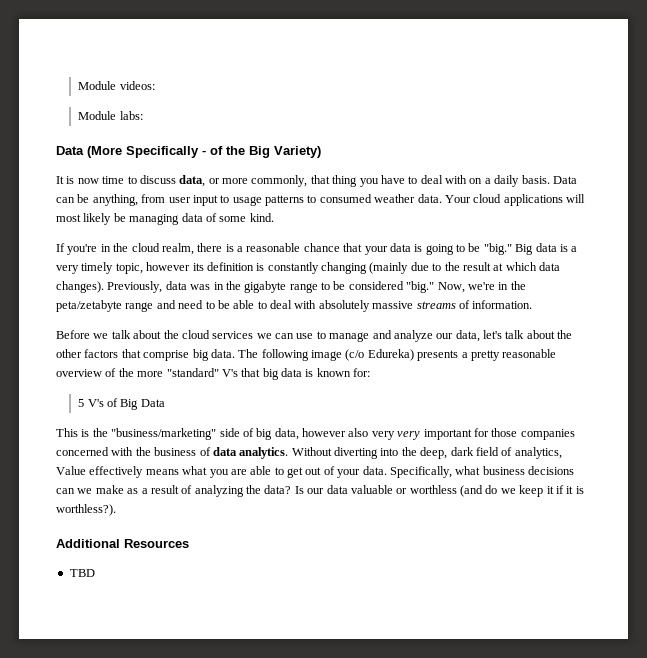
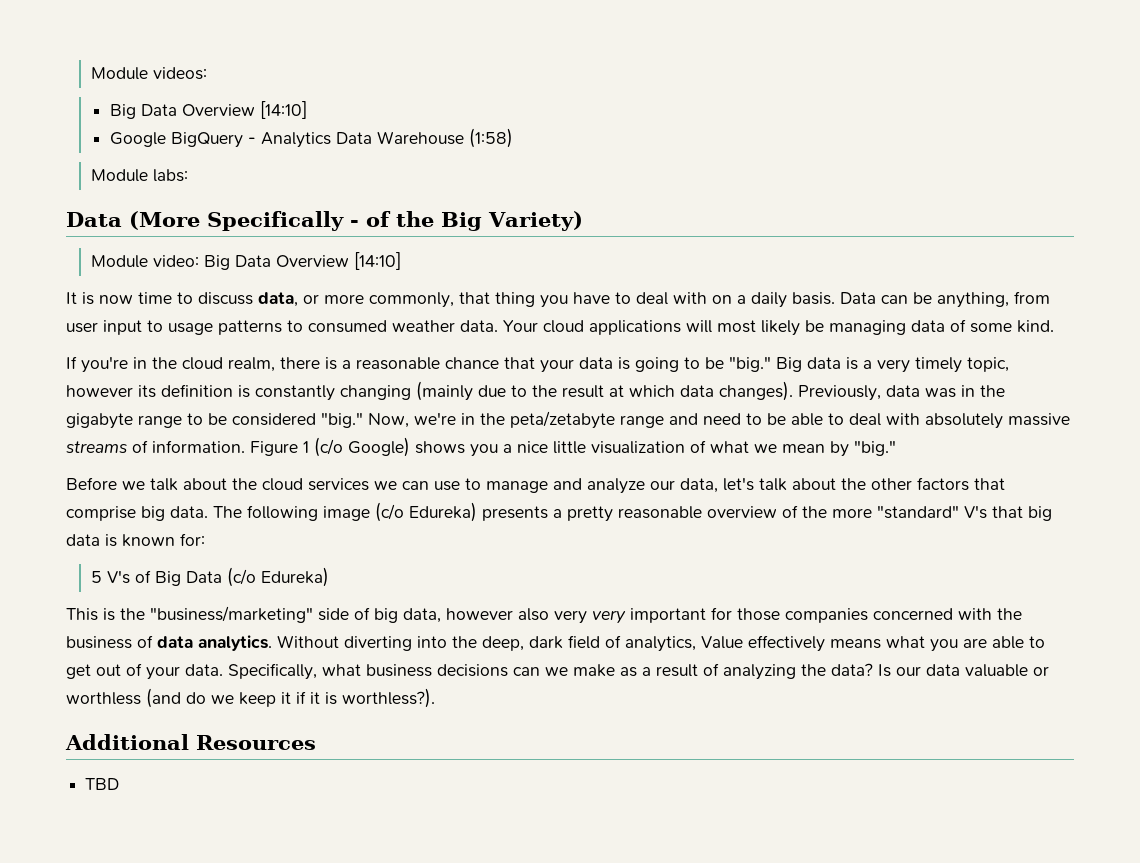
  Module videos:
+ Big Data Overview [14:10]
+ Google BigQuery - Analytics Data Warehouse (1:58)
+ Module video: Big Data Overview [14:10]
+ Figure 1 (c/o Google) shows you a nice little visualization of what we mean by "big."
- 5 V's of Big Data
+ 5 V's of Big Data (c/o Edureka)

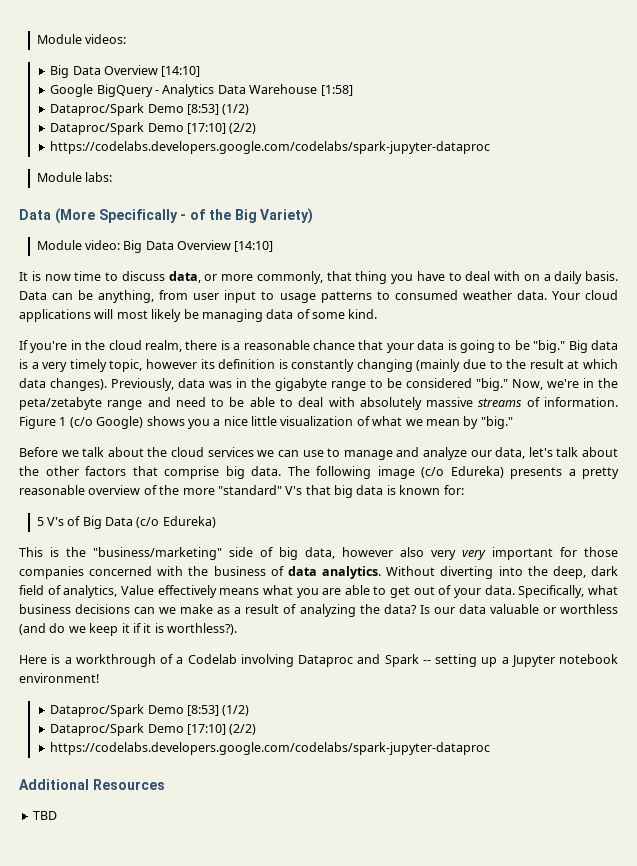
- Google BigQuery - Analytics Data Warehouse (1:58)
+ Google BigQuery - Analytics Data Warehouse [1:58]
+ Dataproc/Spark Demo [8:53] (1/2)
+ Dataproc/Spark Demo [17:10] (2/2)
+ https://codelabs.developers.google.com/codelabs/spark-jupyter-dataproc
+ Here is a workthrough of a Codelab involving Dataproc and Spark -- setting up a Jupyter notebook environment!
+ Dataproc/Spark Demo [8:53] (1/2)
+ Dataproc/Spark Demo [17:10] (2/2)
+ https://codelabs.developers.google.com/codelabs/spark-jupyter-dataproc

